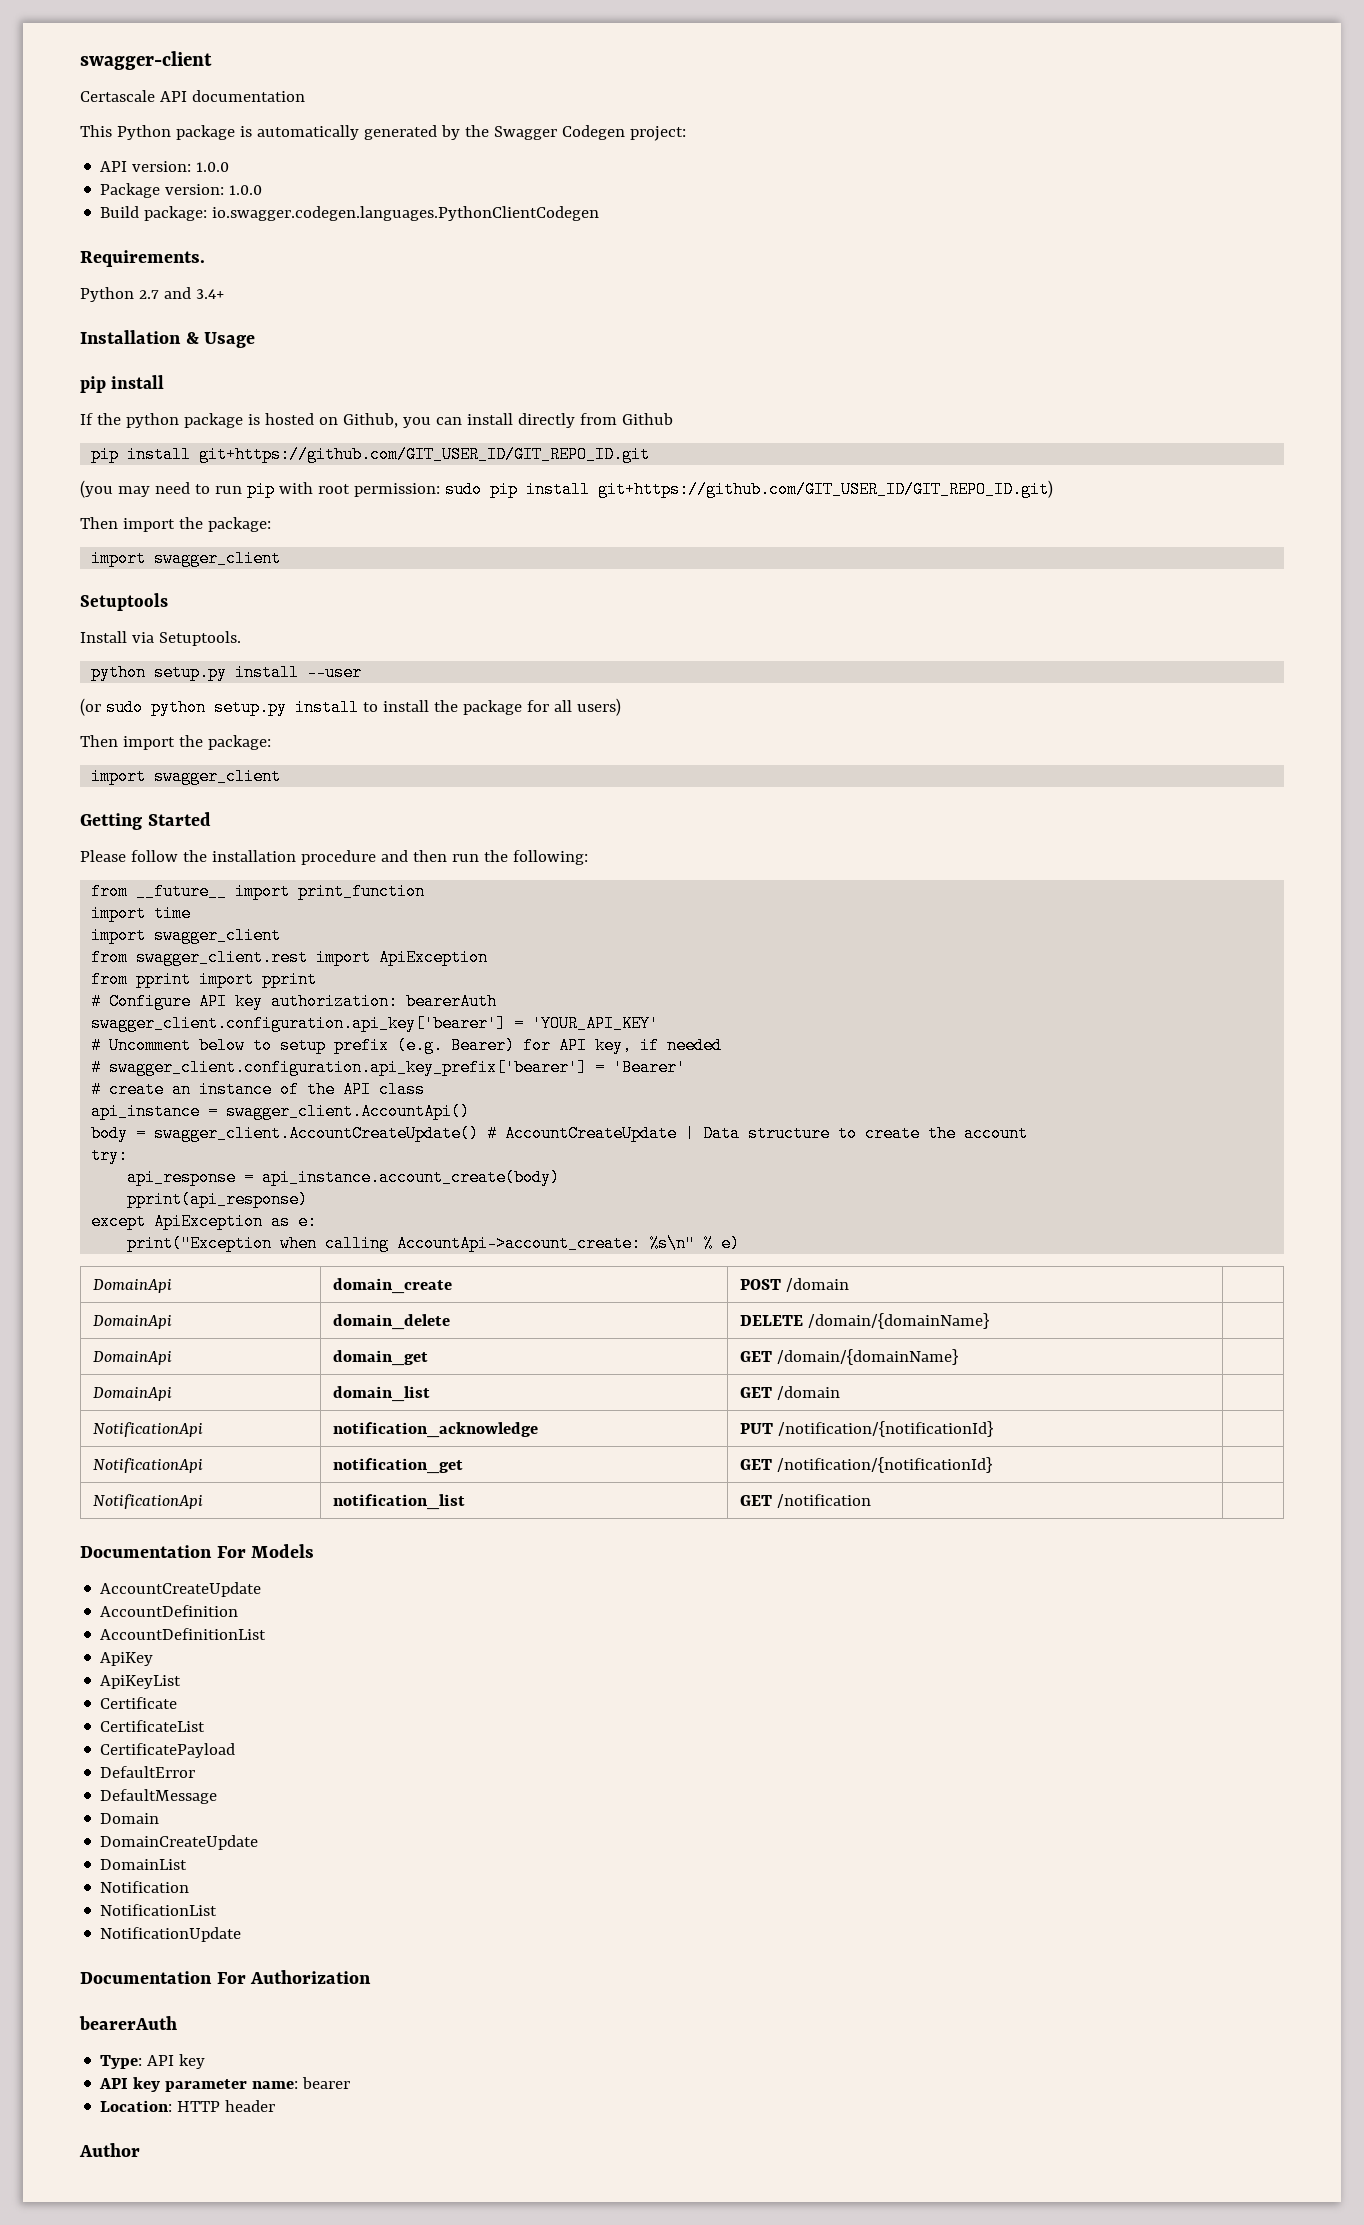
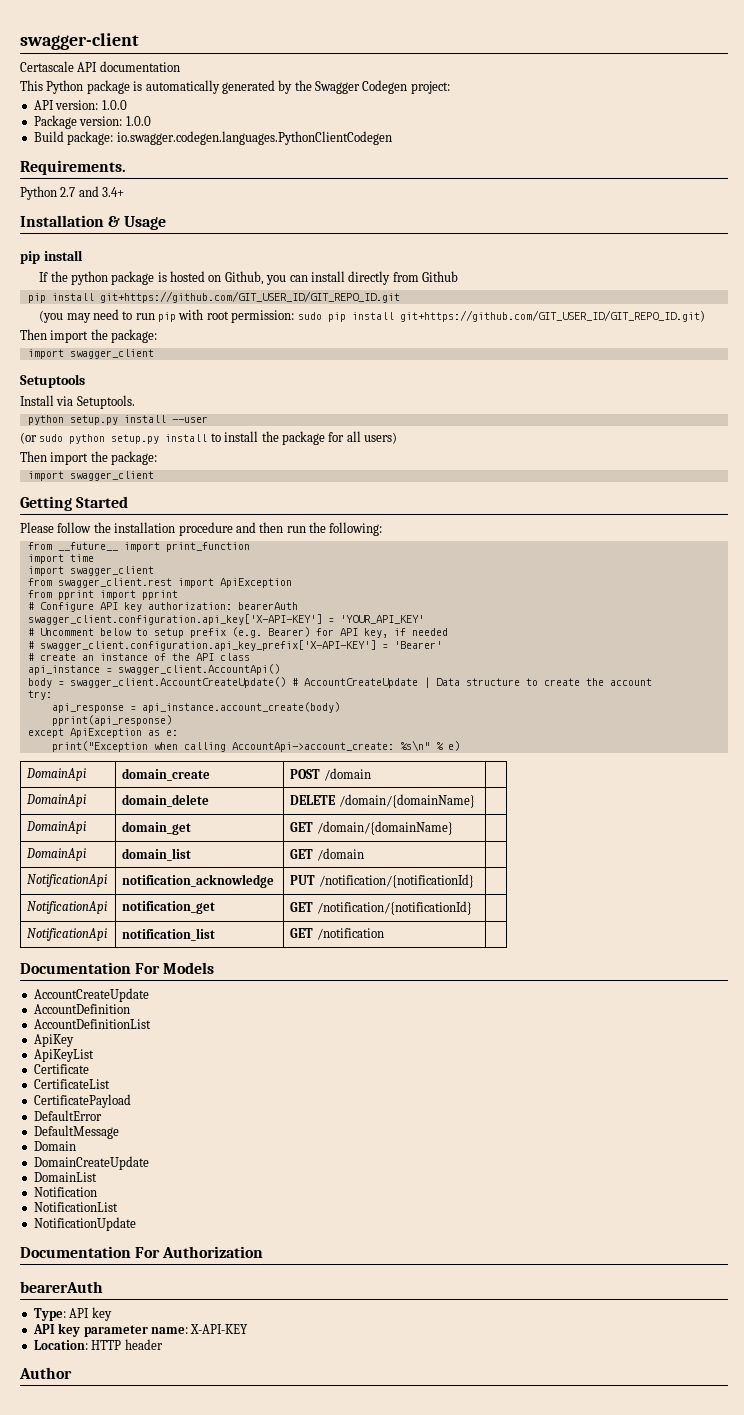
- swagger_client.configuration.api_key['bearer'] = 'YOUR_API_KEY'
+ swagger_client.configuration.api_key['X-API-KEY'] = 'YOUR_API_KEY'
- # swagger_client.configuration.api_key_prefix['bearer'] = 'Bearer'
+ # swagger_client.configuration.api_key_prefix['X-API-KEY'] = 'Bearer'
- API key parameter name: bearer
+ API key parameter name: X-API-KEY

